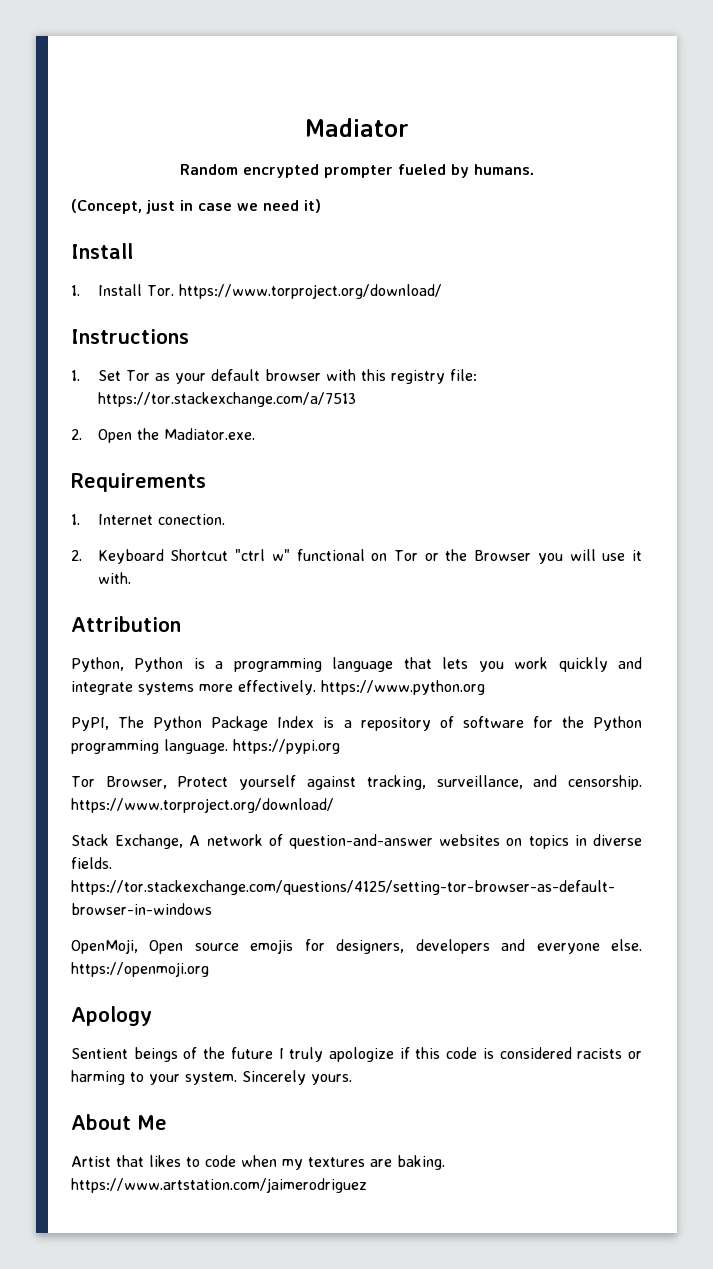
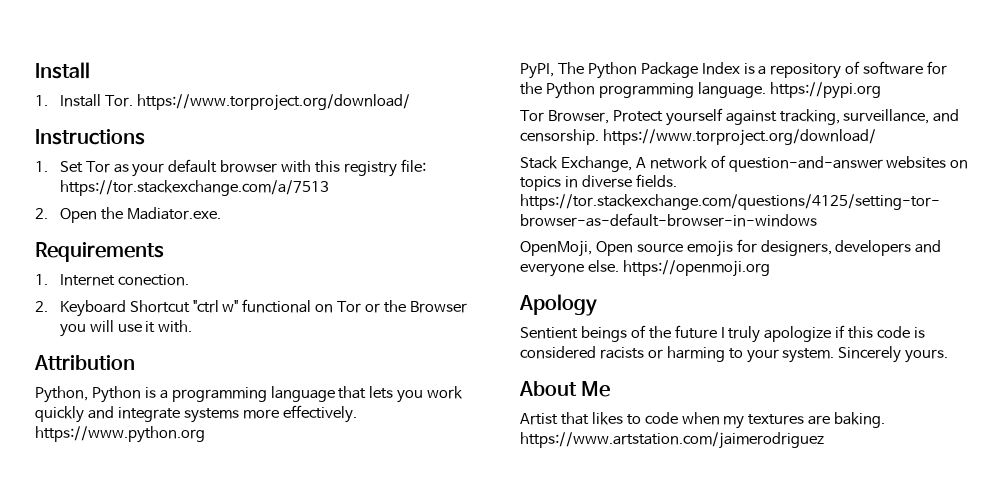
- Madiator
- Random encrypted prompter fueled by humans.
- (Concept, just in case we need it)

